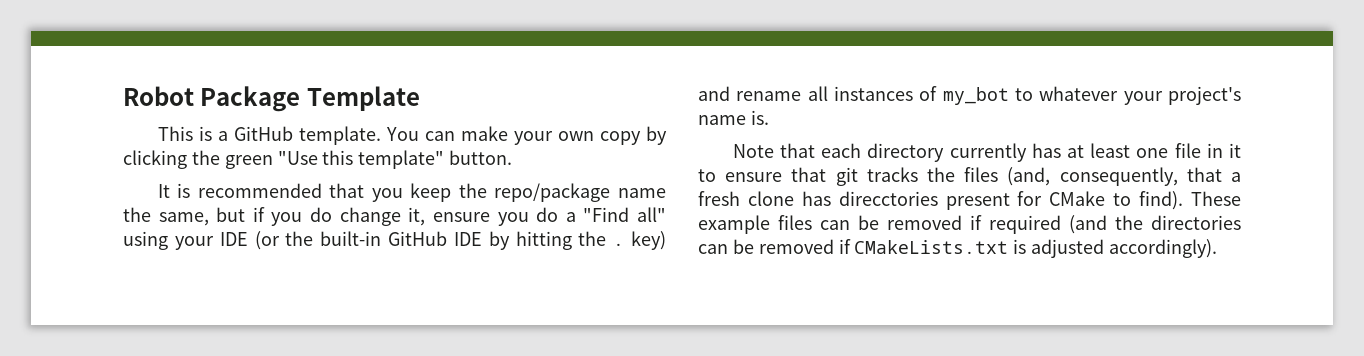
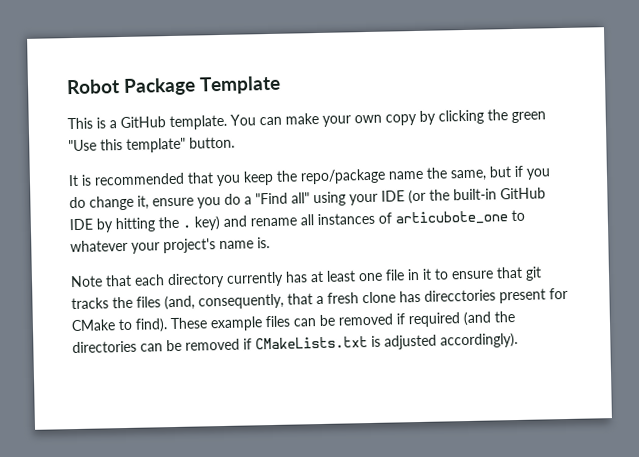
- It is recommended that you keep the repo/package name the same, but if you do change it, ensure you do a "Find all" using your IDE (or the built-in GitHub IDE by hitting the . key) and rename all instances of my_bot to whatever your project's name is.
+ It is recommended that you keep the repo/package name the same, but if you do change it, ensure you do a "Find all" using your IDE (or the built-in GitHub IDE by hitting the . key) and rename all instances of articubote_one to whatever your project's name is.

